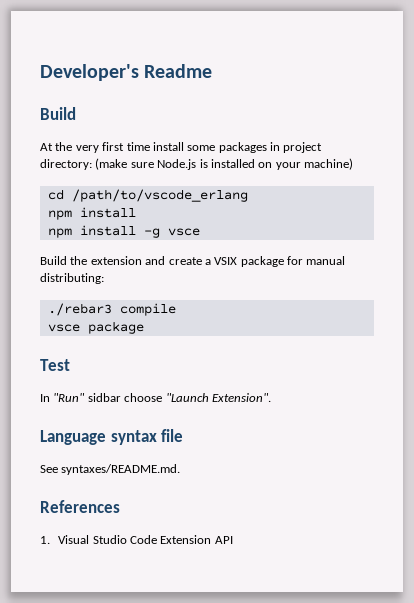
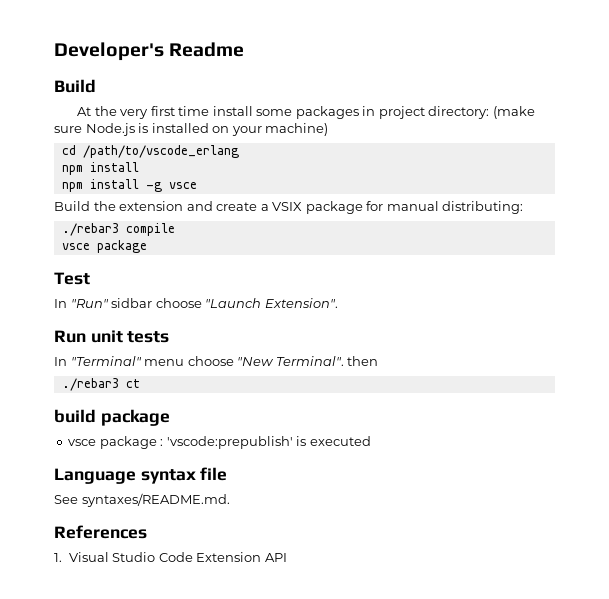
+ Run unit tests
+ In "Terminal" menu choose "New Terminal". then
+ ./rebar3 ct
+ build package
+ vsce package : 'vscode:prepublish' is executed

